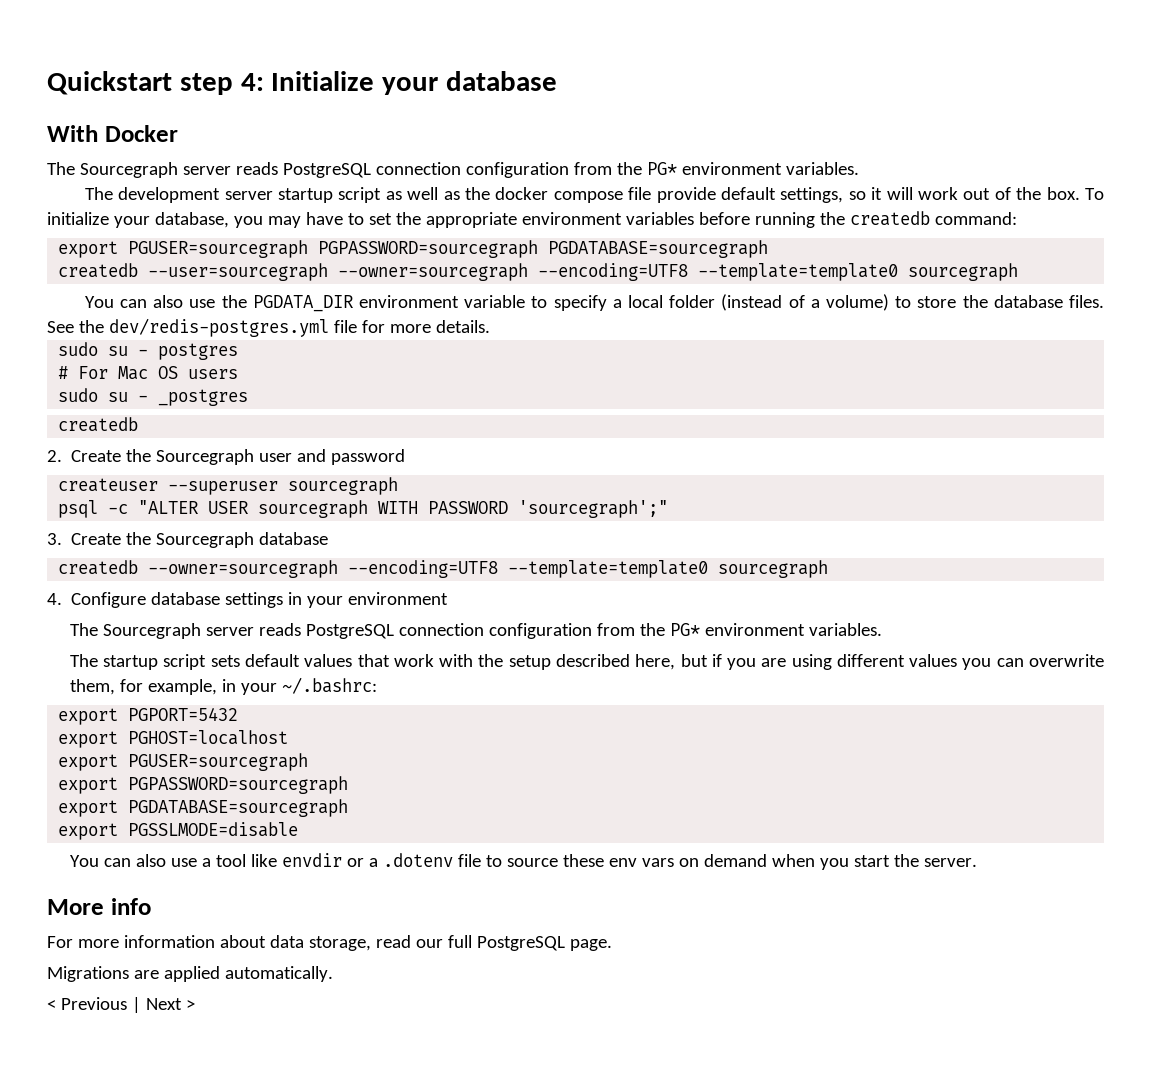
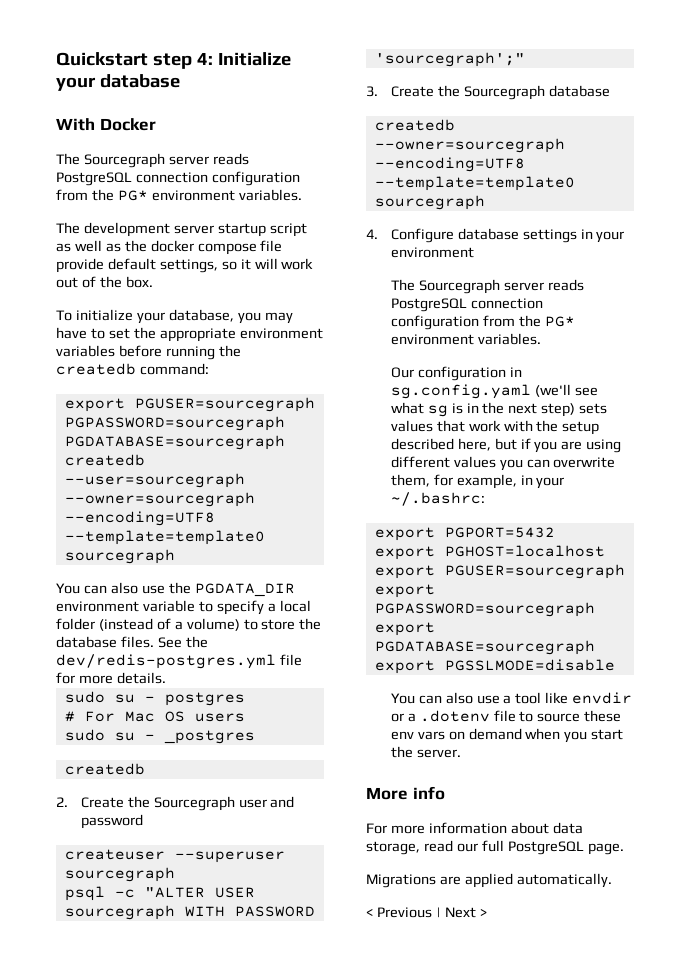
- The development server startup script as well as the docker compose file provide default settings, so it will work out of the box. To initialize your database, you may have to set the appropriate environment variables before running the createdb command:
+ The development server startup script as well as the docker compose file provide default settings, so it will work out of the box.
+ To initialize your database, you may have to set the appropriate environment variables before running the createdb command:
- The startup script sets default values that work with the setup described here, but if you are using different values you can overwrite them, for example, in your ~/.bashrc:
+ Our configuration in sg.config.yaml (we'll see what sg is in the next step) sets values that work with the setup described here, but if you are using different values you can overwrite them, for example, in your ~/.bashrc:

